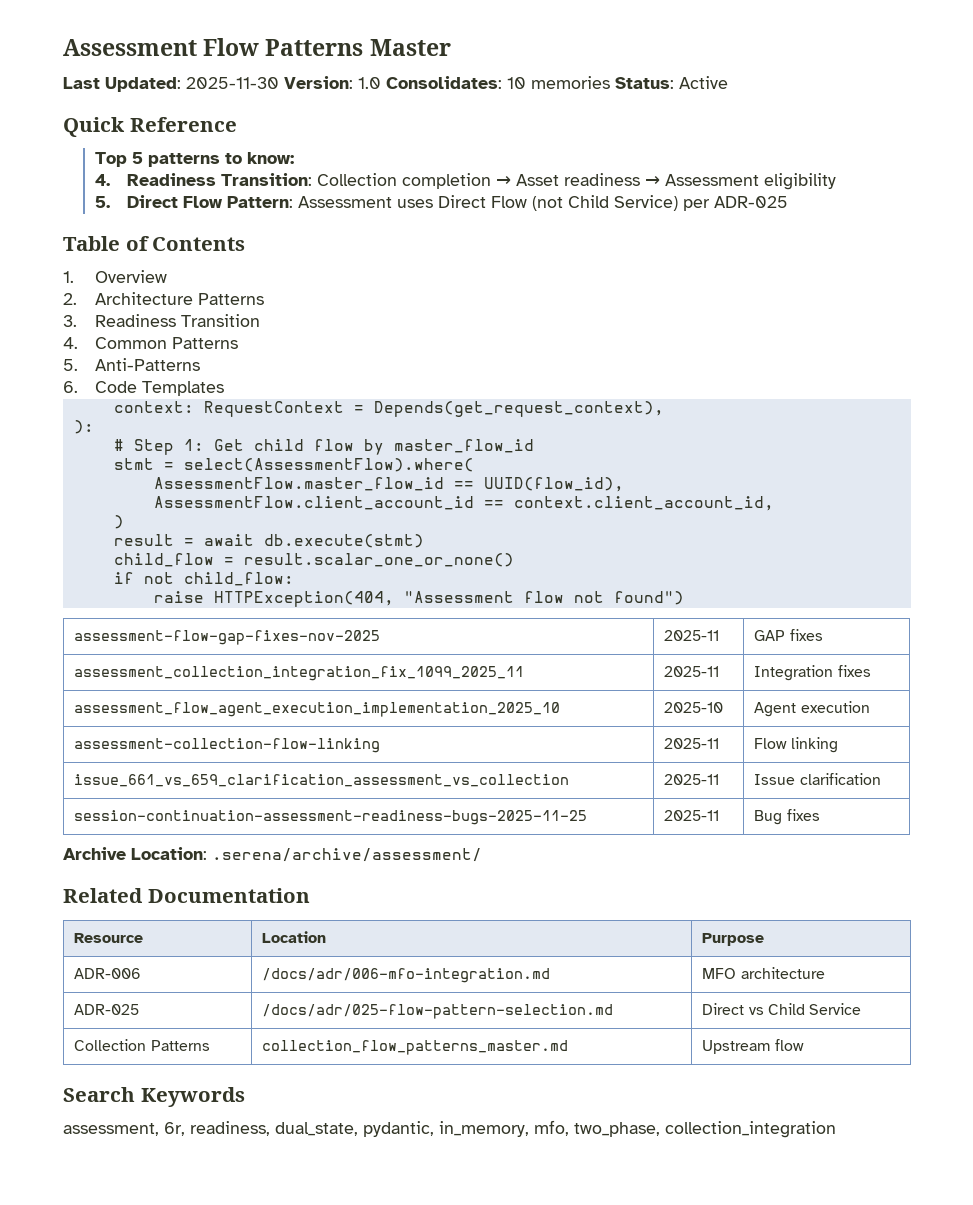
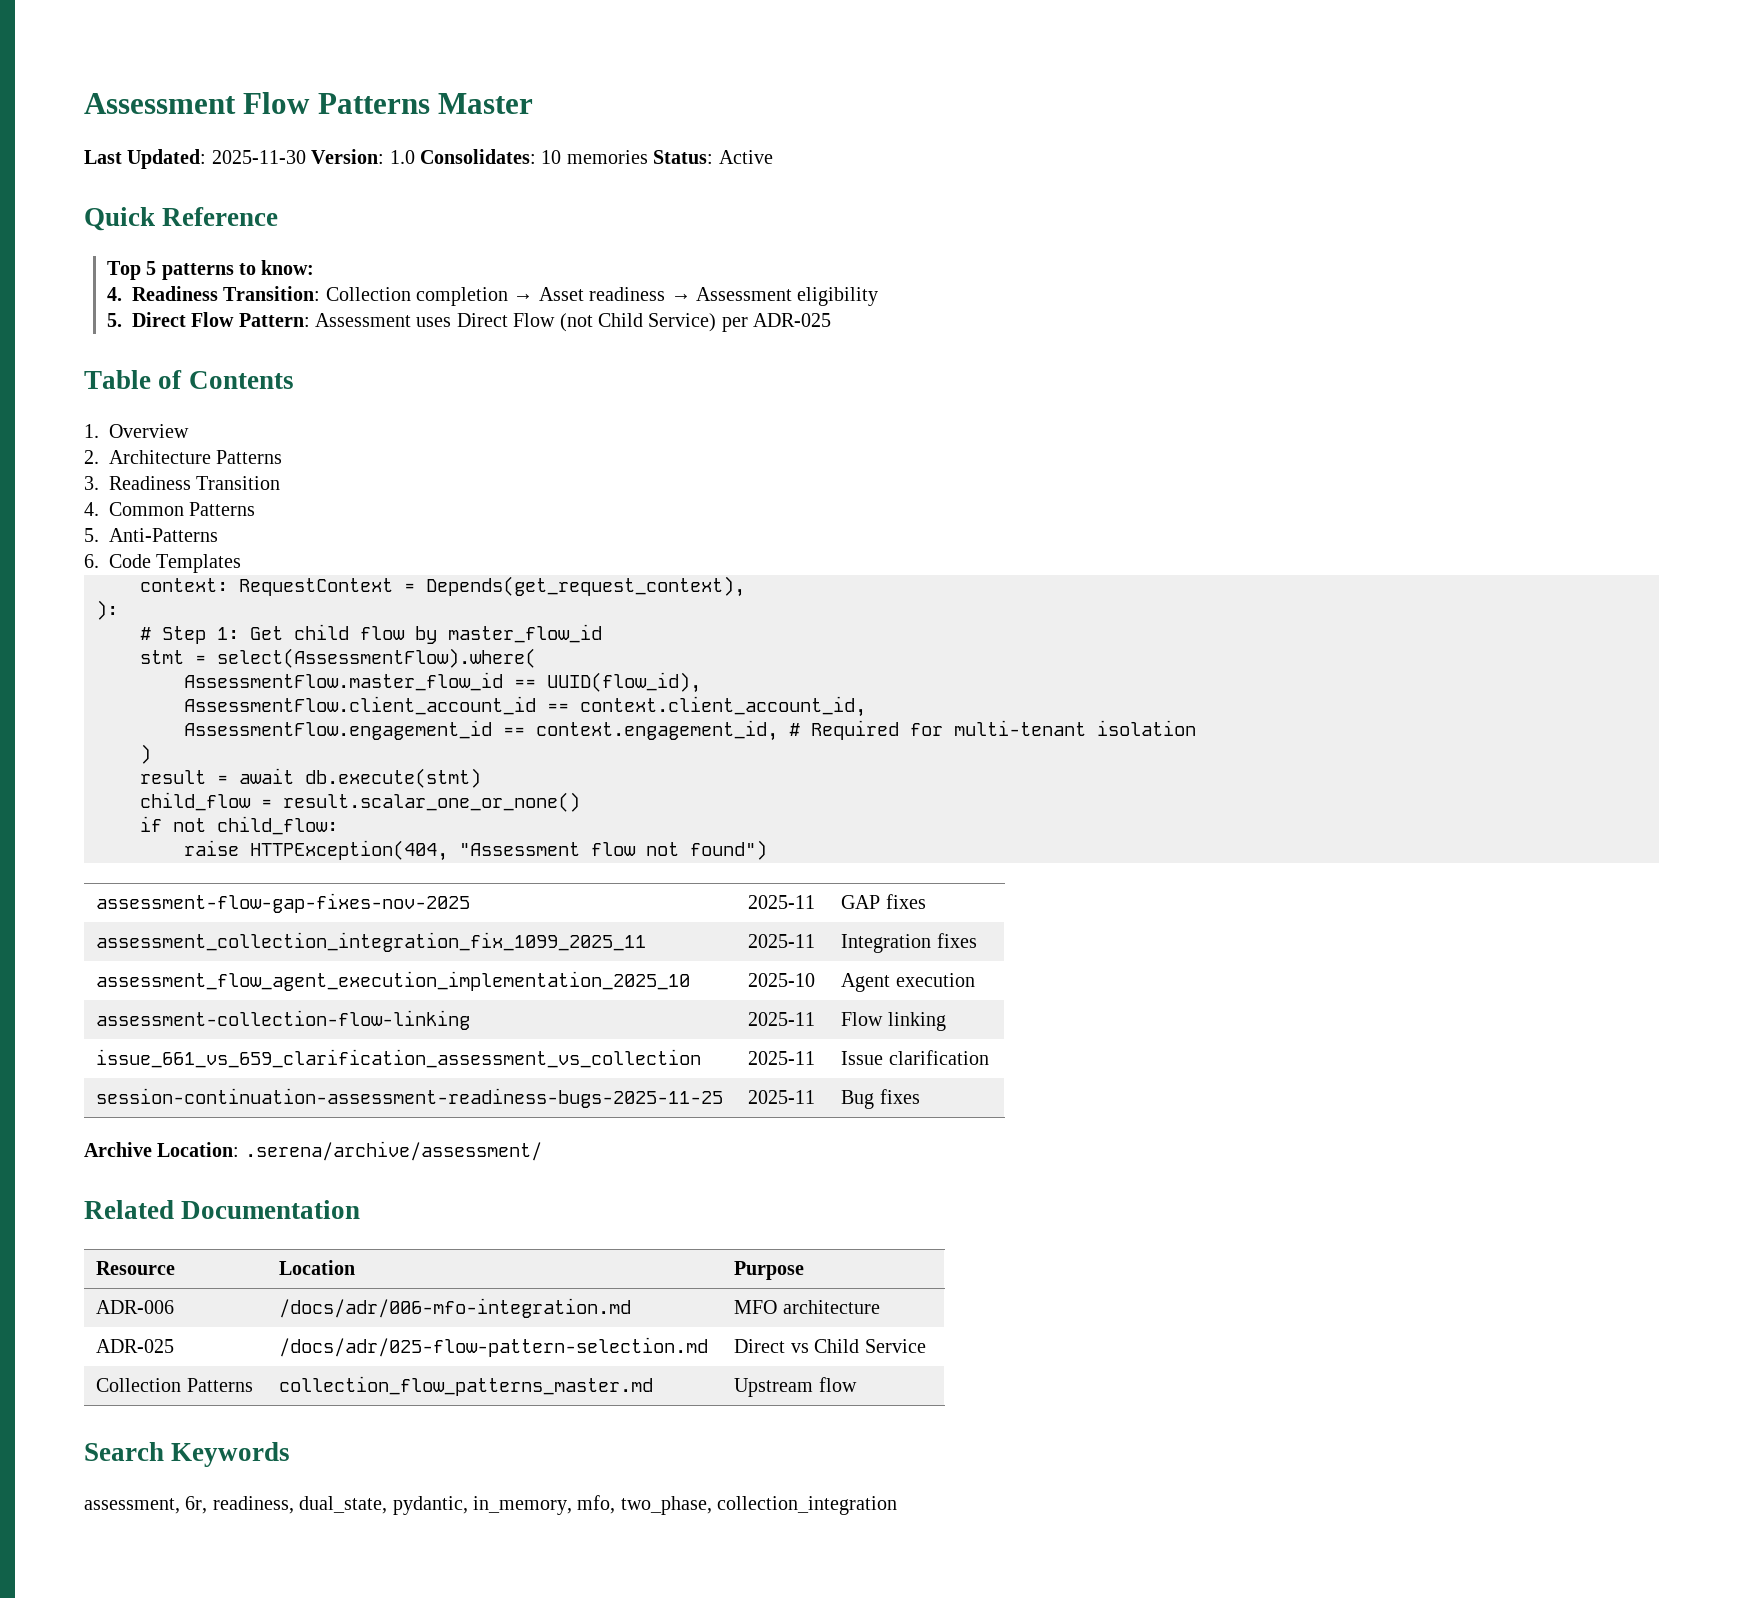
+ AssessmentFlow.engagement_id == context.engagement_id, # Required for multi-tenant isolation

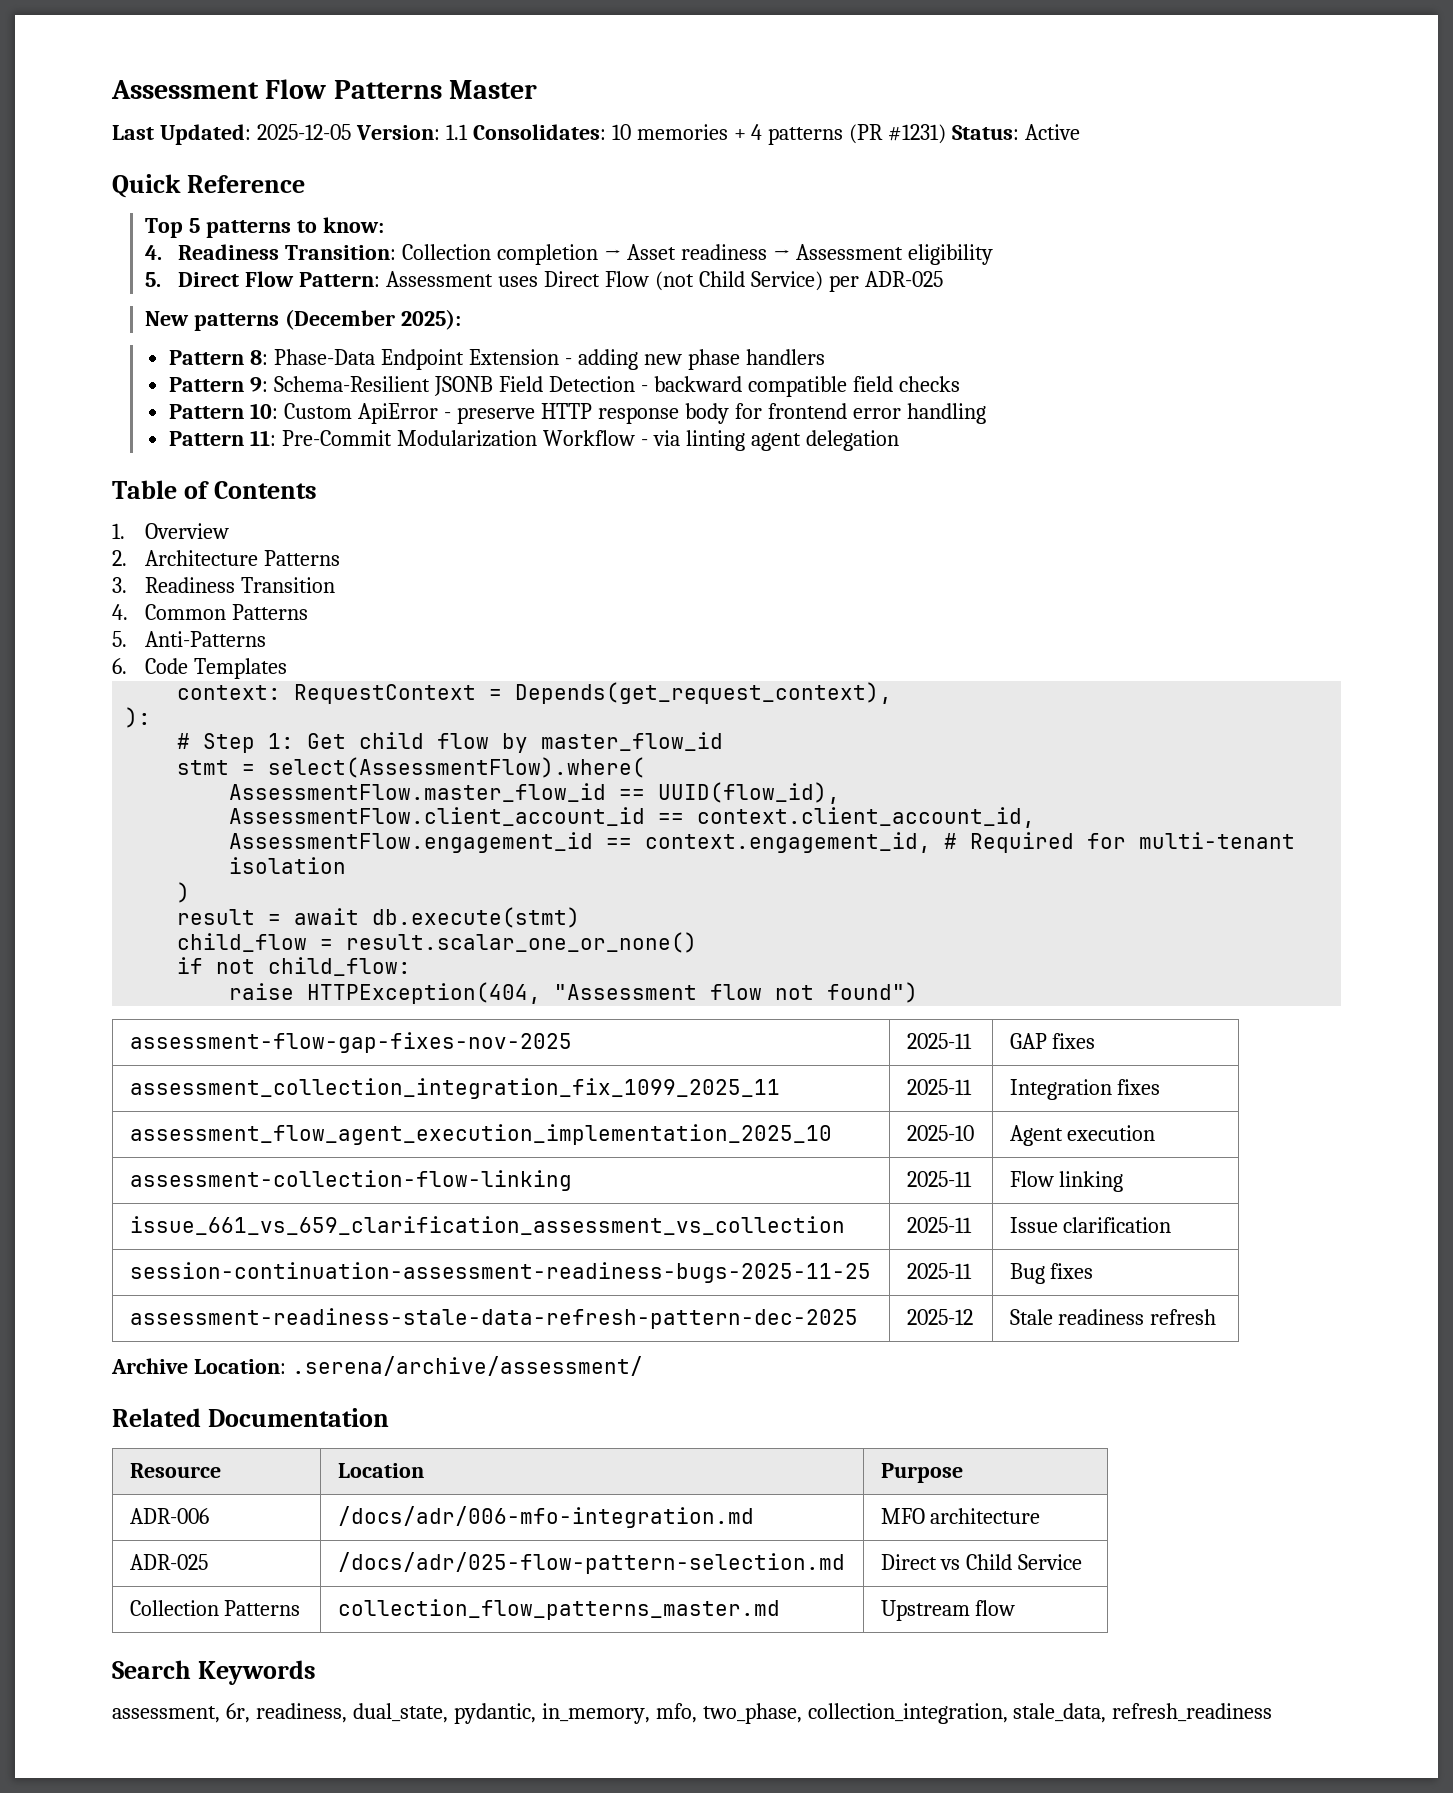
- Last Updated: 2025-11-30 Version: 1.0 Consolidates: 10 memories Status: Active
+ Last Updated: 2025-12-05 Version: 1.1 Consolidates: 10 memories + 4 patterns (PR #1231) Status: Active
+ New patterns (December 2025):
+ Pattern 8: Phase-Data Endpoint Extension - adding new phase handlers
+ Pattern 9: Schema-Resilient JSONB Field Detection - backward compatible field checks
+ Pattern 10: Custom ApiError - preserve HTTP response body for frontend error handling
+ Pattern 11: Pre-Commit Modularization Workflow - via linting agent delegation
+ assessment-readiness-stale-data-refresh-pattern-dec-2025 | 2025-12 | Stale readiness refresh
- assessment, 6r, readiness, dual_state, pydantic, in_memory, mfo, two_phase, collection_integration
+ assessment, 6r, readiness, dual_state, pydantic, in_memory, mfo, two_phase, collection_integration, stale_data, refresh_readiness

